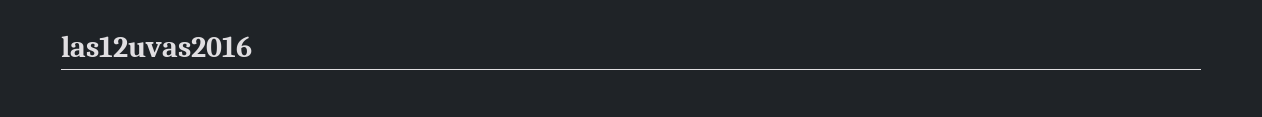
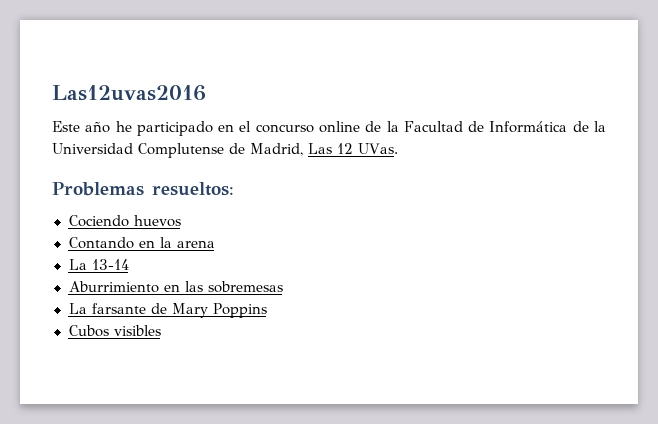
- las12uvas2016
+ Las12uvas2016
+ Este año he participado en el concurso online de la Facultad de Informática de la Universidad Complutense de Madrid, Las 12 UVas.
+ Problemas resueltos:
+ Cociendo huevos
+ Contando en la arena
+ La 13-14
+ Aburrimiento en las sobremesas
+ La farsante de Mary Poppins
+ Cubos visibles

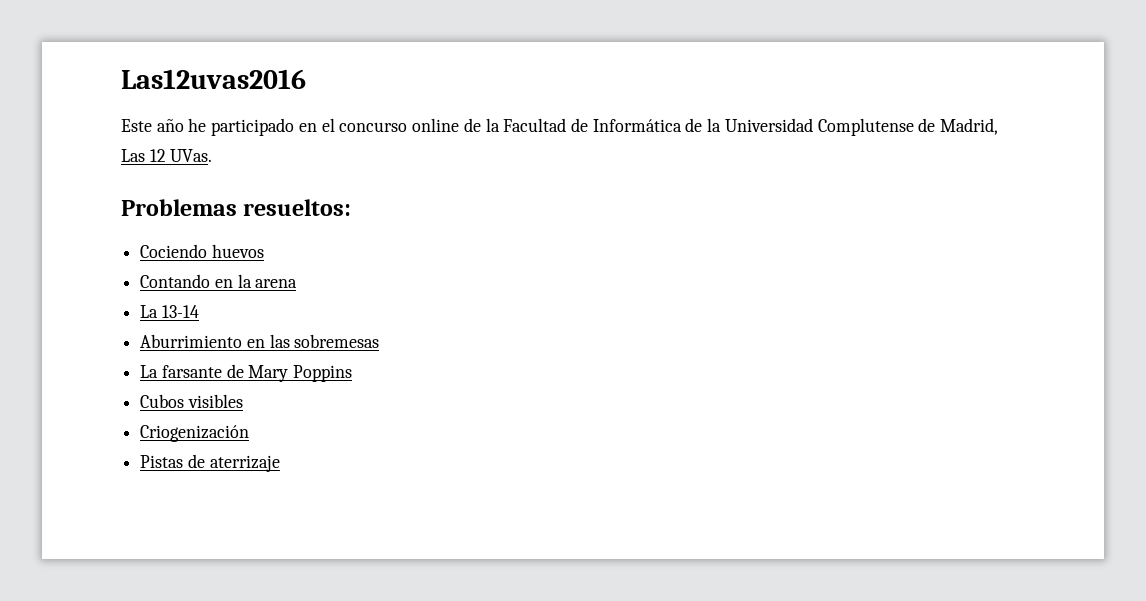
+ Criogenización
+ Pistas de aterrizaje

